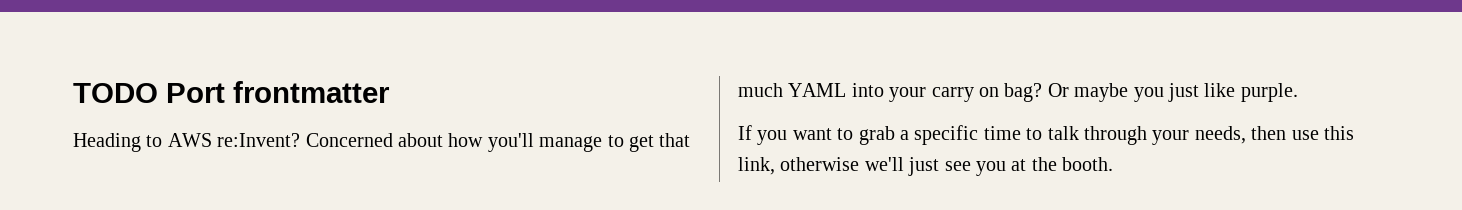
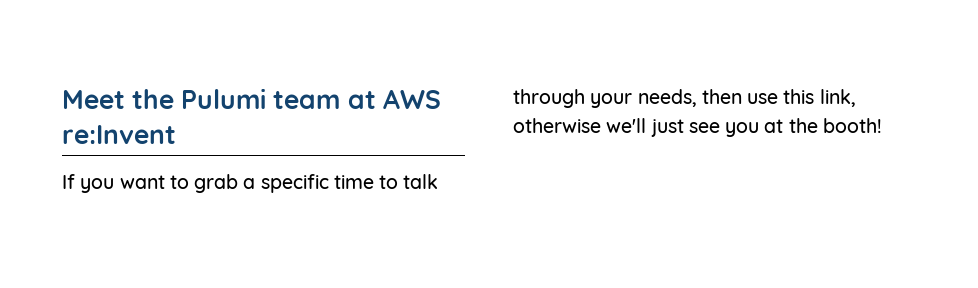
- TODO Port frontmatter
- Heading to AWS re:Invent? Concerned about how you'll manage to get that much YAML into your carry on bag? Or maybe you just like purple.
+ Meet the Pulumi team at AWS re:Invent
- If you want to grab a specific time to talk through your needs, then use this link, otherwise we'll just see you at the booth.
+ If you want to grab a specific time to talk through your needs, then use this link, otherwise we'll just see you at the booth!

